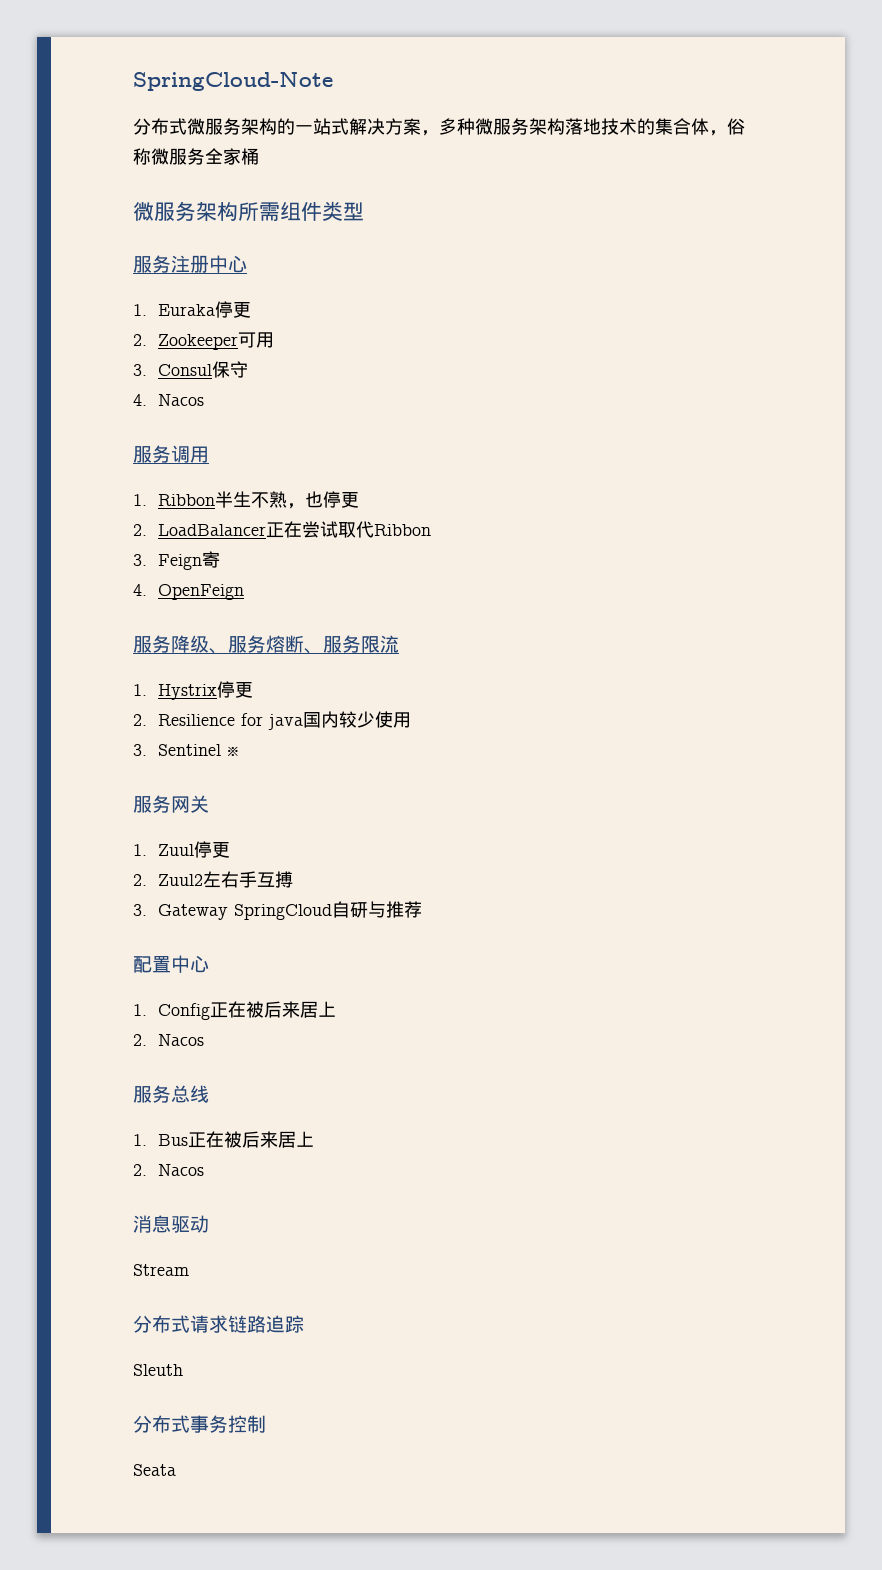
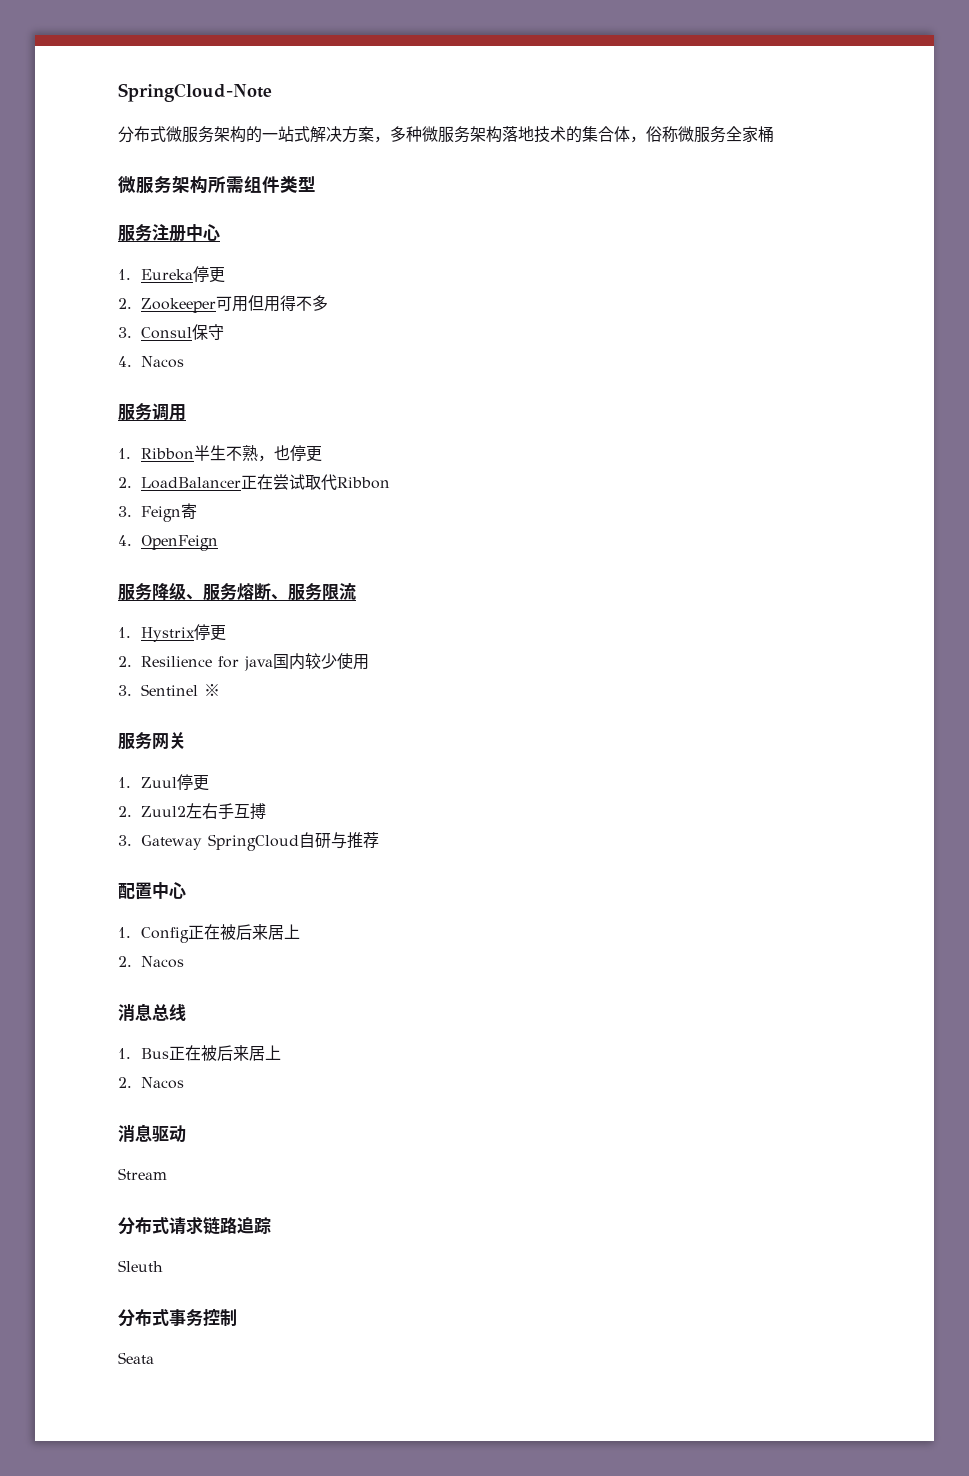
- 1. Euraka停更
+ 1. Eureka停更
- 2. Zookeeper可用
+ 2. Zookeeper可用但用得不多
- 服务总线
+ 消息总线

